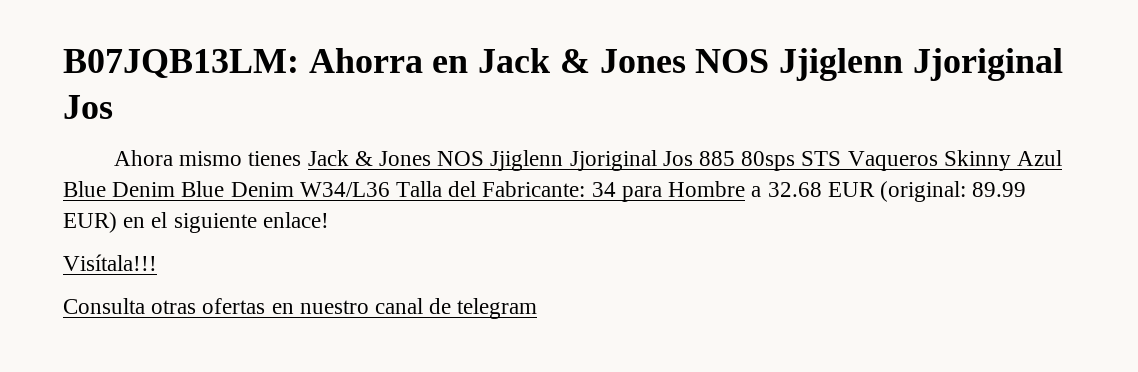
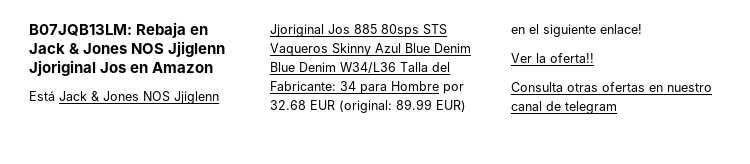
- B07JQB13LM: Ahorra en Jack & Jones NOS Jjiglenn Jjoriginal Jos
- Ahora mismo tienes Jack & Jones NOS Jjiglenn Jjoriginal Jos 885 80sps STS Vaqueros Skinny Azul Blue Denim Blue Denim W34/L36 Talla del Fabricante: 34 para Hombre a 32.68 EUR (original: 89.99 EUR) en el siguiente enlace!
+ B07JQB13LM: Rebaja en Jack & Jones NOS Jjiglenn Jjoriginal Jos en Amazon
+ Está Jack & Jones NOS Jjiglenn Jjoriginal Jos 885 80sps STS Vaqueros Skinny Azul Blue Denim Blue Denim W34/L36 Talla del Fabricante: 34 para Hombre por 32.68 EUR (original: 89.99 EUR) en el siguiente enlace!
- Visítala!!!
+ Ver la oferta!!

